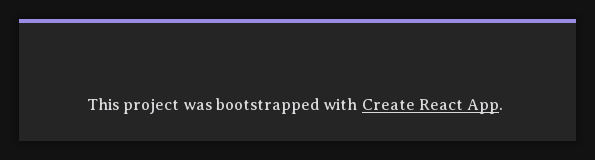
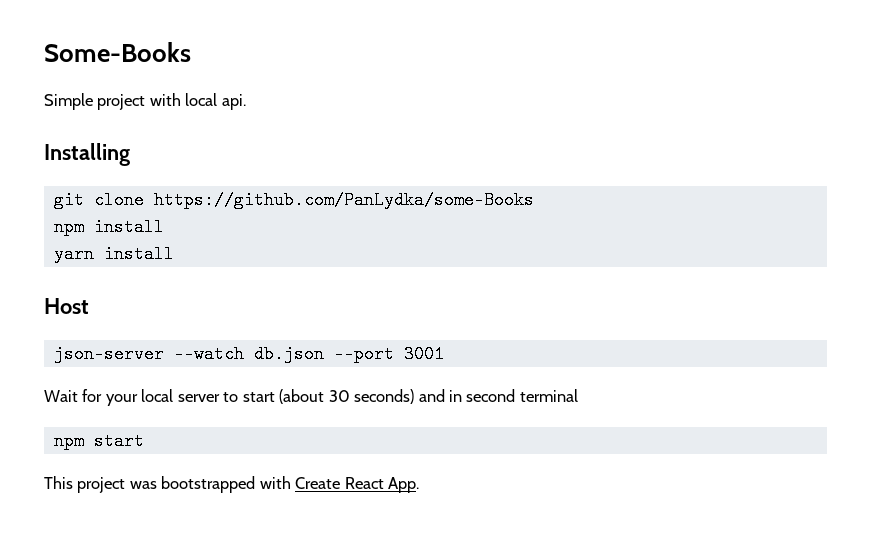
+ Some-Books
+ Simple project with local api.
+ Installing
+ git clone https://github.com/PanLydka/some-Books
+ npm install
+ yarn install
+ Host
+ json-server --watch db.json --port 3001
+ Wait for your local server to start (about 30 seconds) and in second terminal
+ npm start

